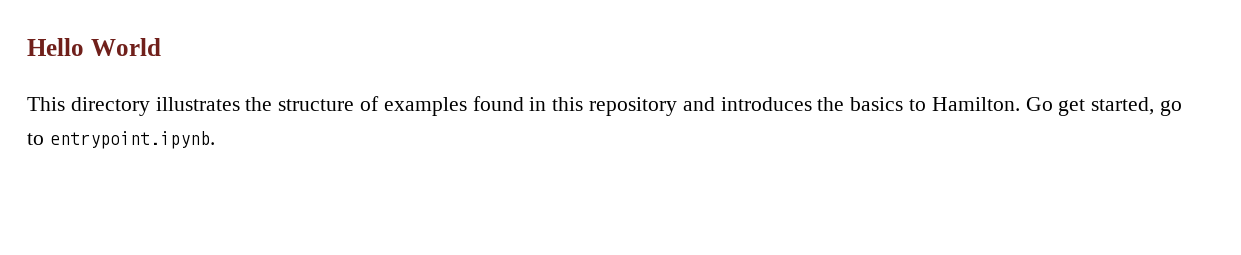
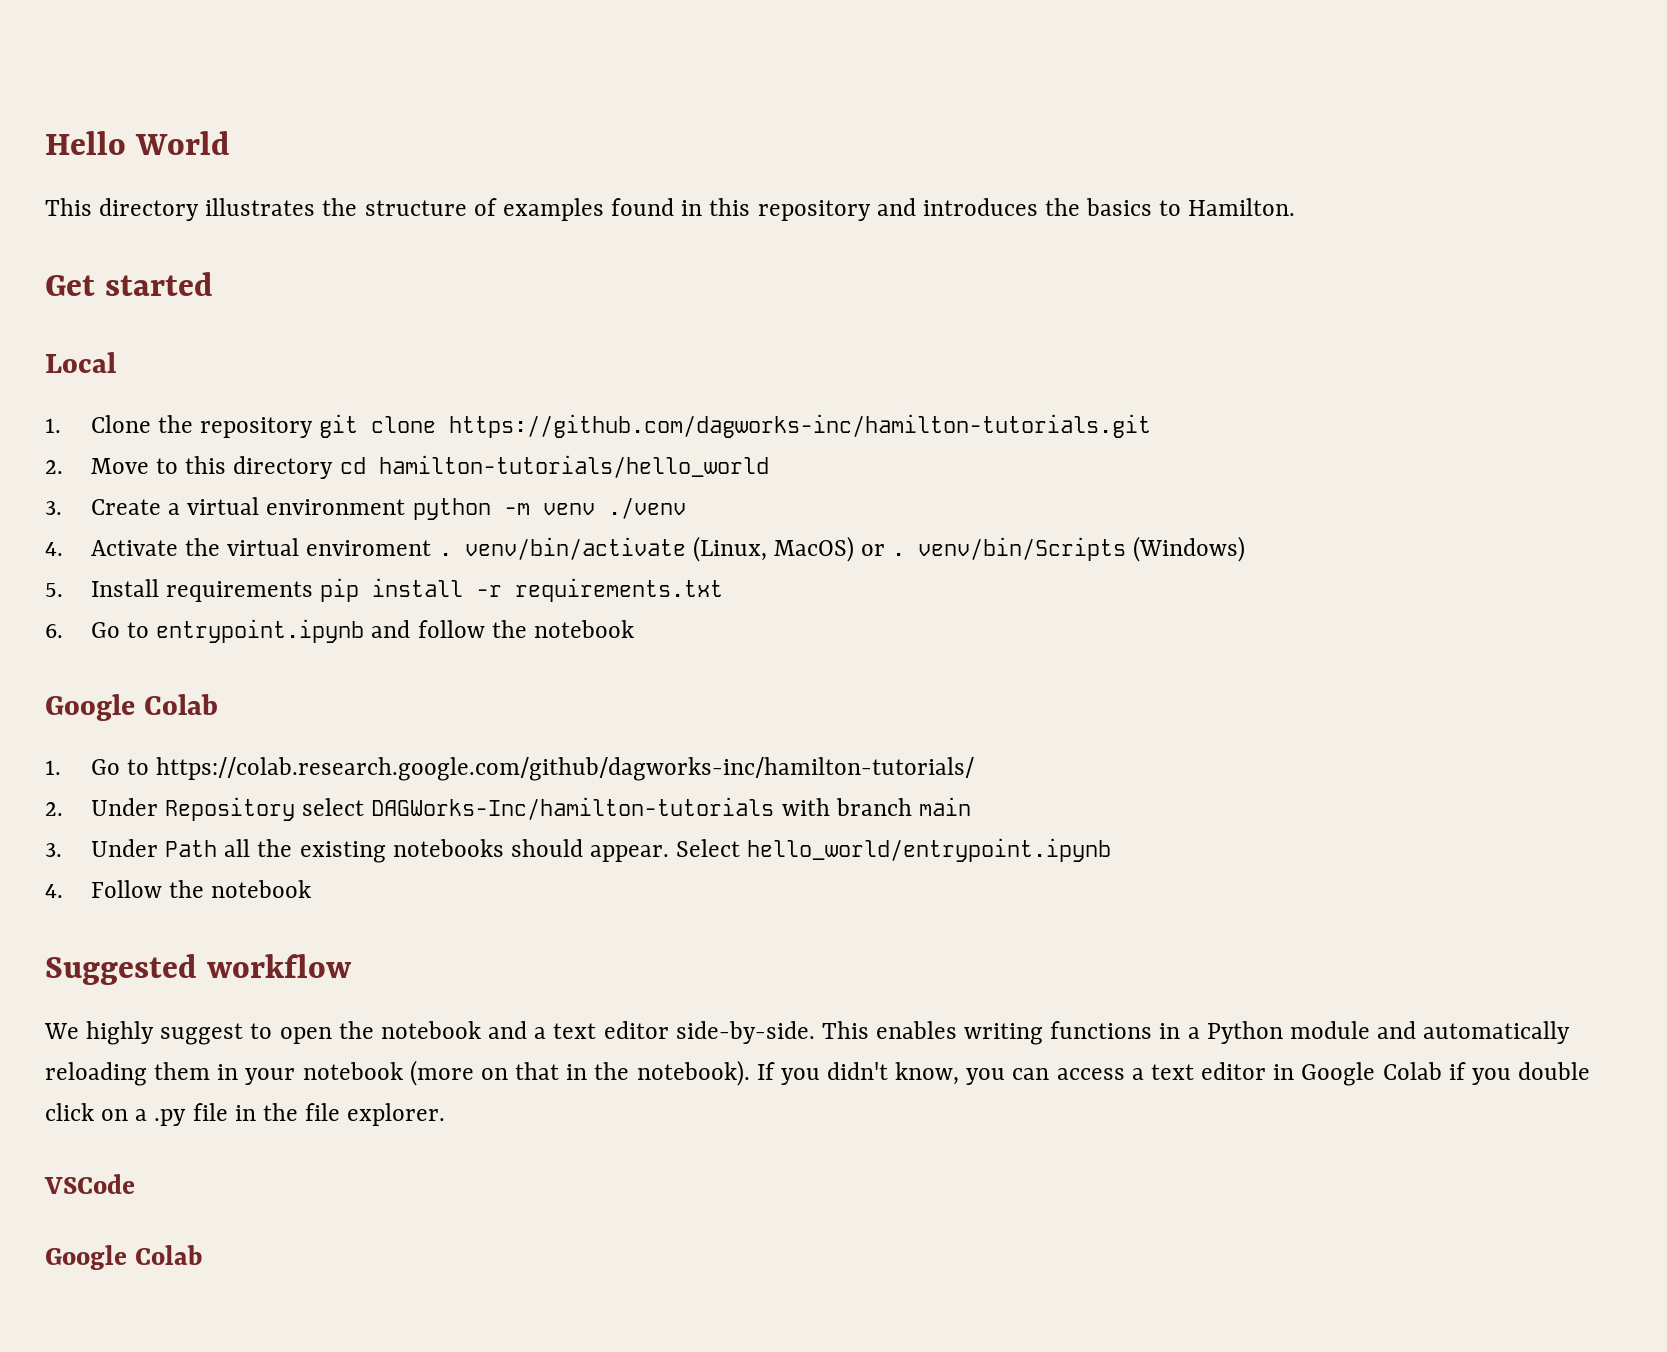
- This directory illustrates the structure of examples found in this repository and introduces the basics to Hamilton. Go get started, go to entrypoint.ipynb.
+ This directory illustrates the structure of examples found in this repository and introduces the basics to Hamilton.
+ Get started
+ Local
+ 1. Clone the repository git clone https://github.com/dagworks-inc/hamilton-tutorials.git
+ 2. Move to this directory cd hamilton-tutorials/hello_world
+ 3. Create a virtual environment python -m venv ./venv
+ 4. Activate the virtual enviroment . venv/bin/activate (Linux, MacOS) or . venv/bin/Scripts (Windows)
+ 5. Install requirements pip install -r requirements.txt
+ 6. Go to entrypoint.ipynb and follow the notebook
+ Google Colab
+ 1. Go to https://colab.research.google.com/github/dagworks-inc/hamilton-tutorials/
+ 2. Under Repository select DAGWorks-Inc/hamilton-tutorials with branch main
+ 3. Under Path all the existing notebooks should appear. Select hello_world/entrypoint.ipynb
+ 4. Follow the notebook
+ Suggested workflow
+ We highly suggest to open the notebook and a text editor side-by-side. This enables writing functions in a Python module and automatically reloading them in your notebook (more on that in the notebook). If you didn't know, you can access a text editor in Google Colab if you double click on a .py file in the file explorer.
+ VSCode
+ Google Colab

